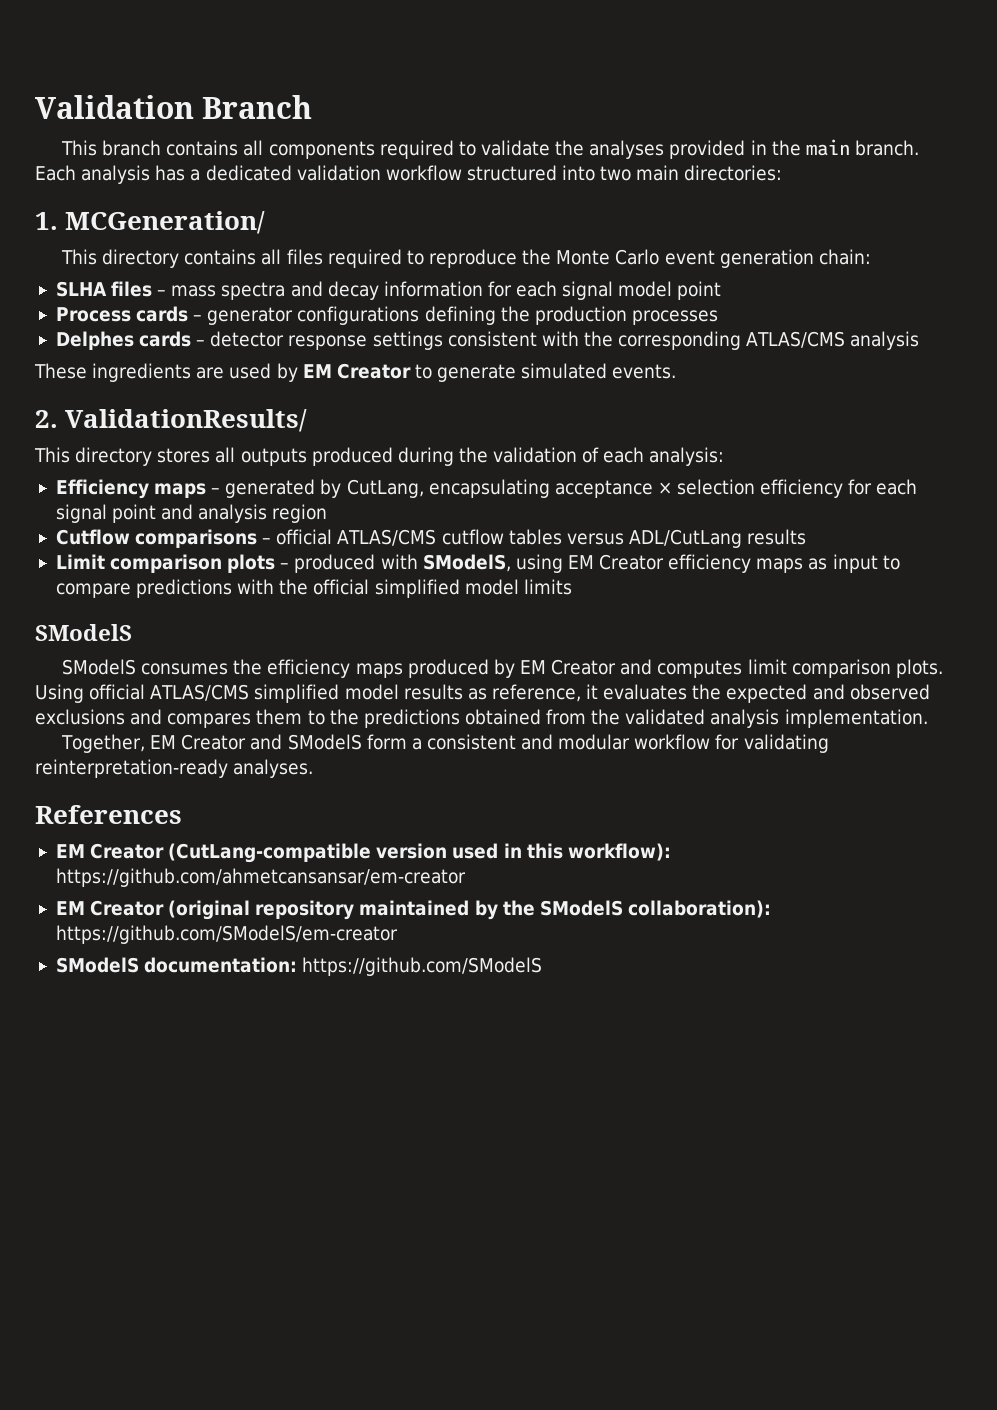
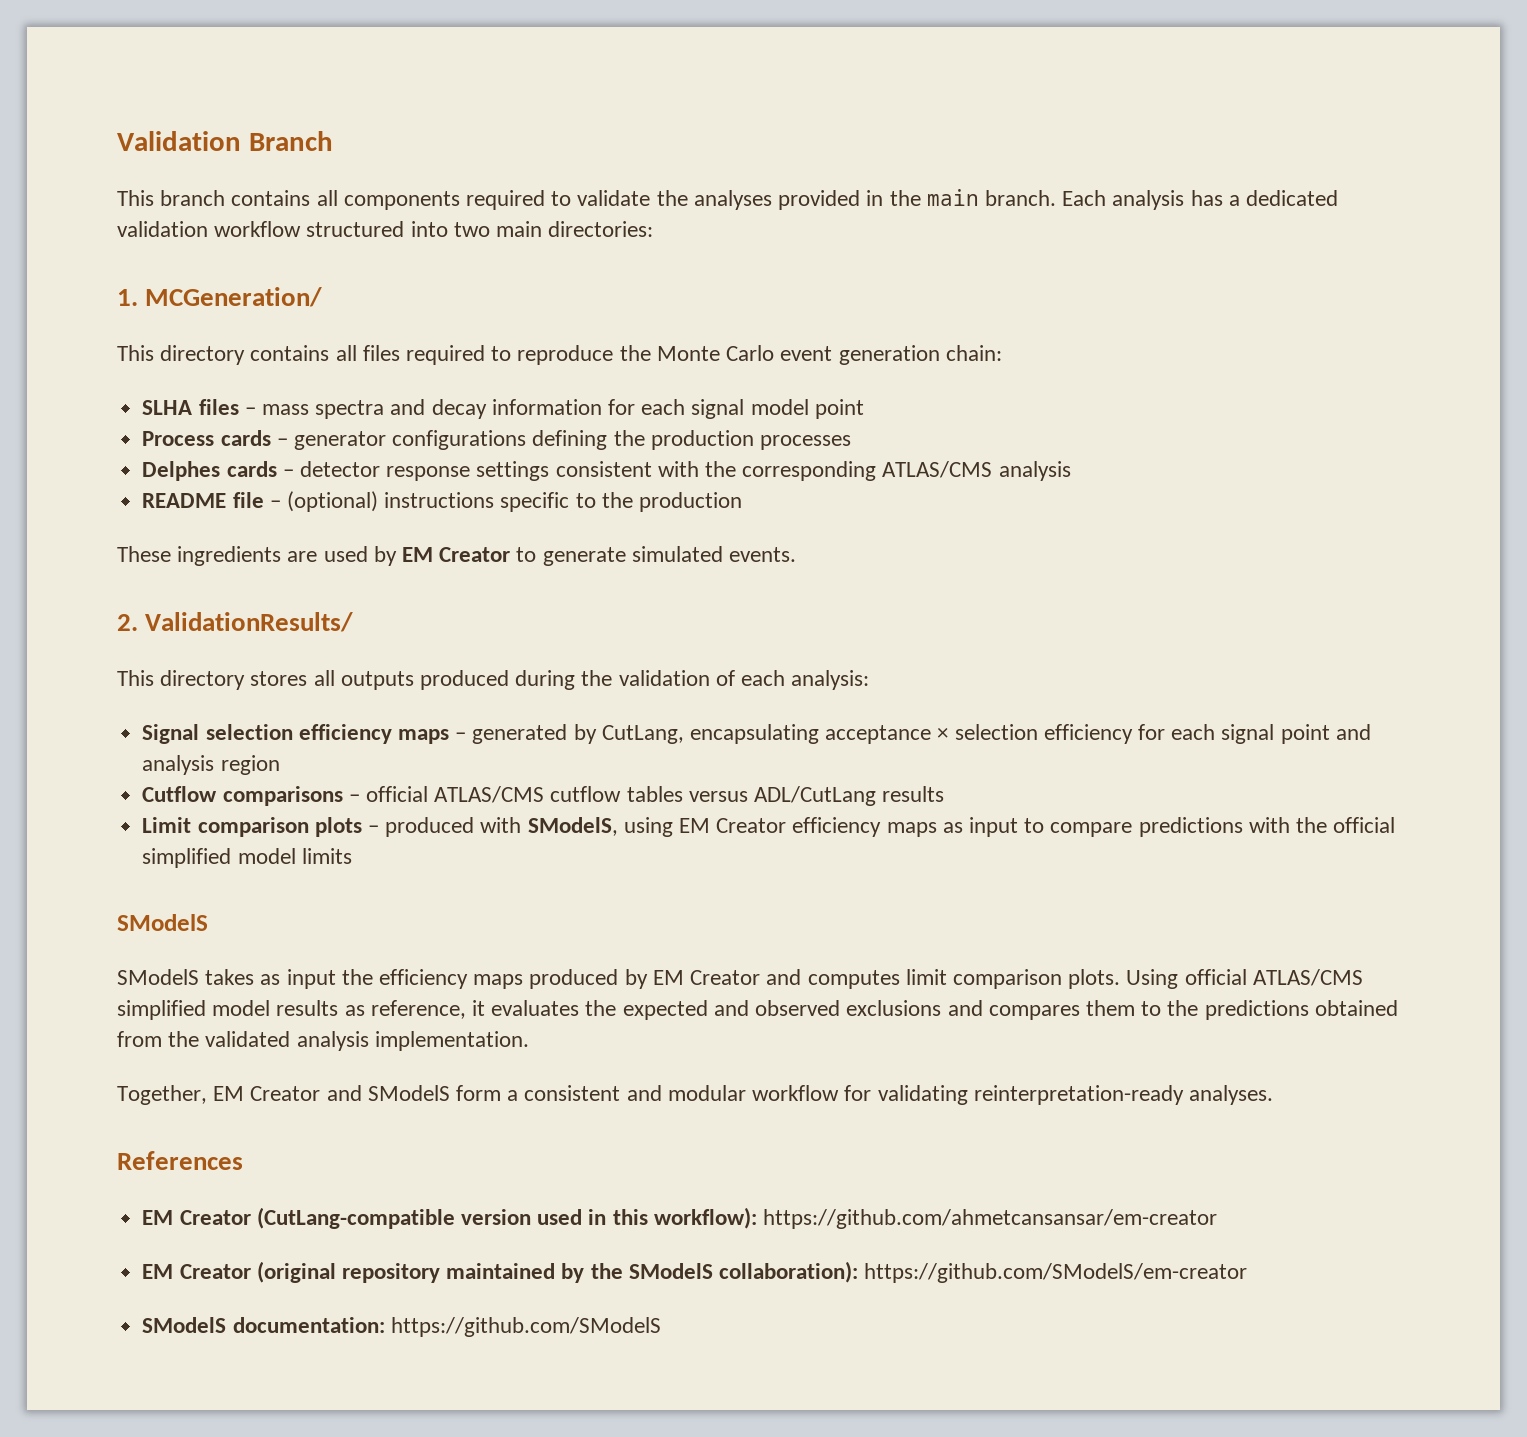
+ README file – (optional) instructions specific to the production
- Efficiency maps – generated by CutLang, encapsulating acceptance × selection efficiency for each signal point and analysis region
+ Signal selection efficiency maps – generated by CutLang, encapsulating acceptance × selection efficiency for each signal point and analysis region
- SModelS consumes the efficiency maps produced by EM Creator and computes limit comparison plots.
+ SModelS takes as input the efficiency maps produced by EM Creator and computes limit comparison plots.

